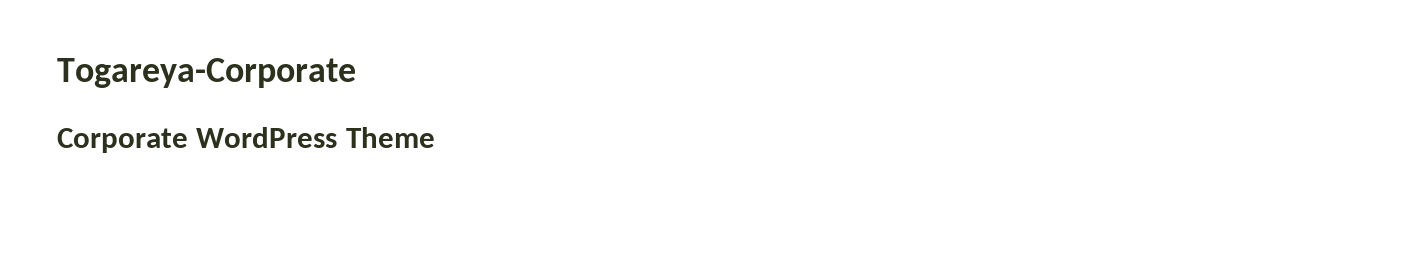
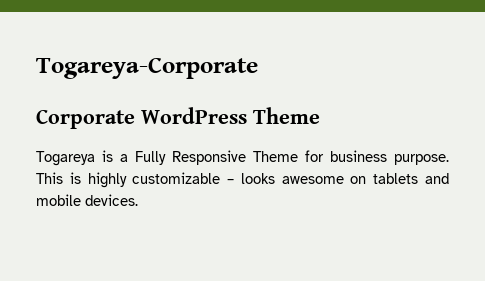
+ Togareya is a Fully Responsive Theme for business purpose. This is highly customizable – looks awesome on tablets and mobile devices.

